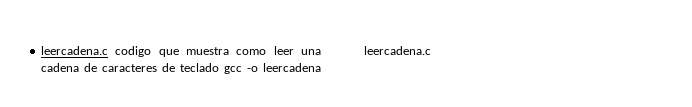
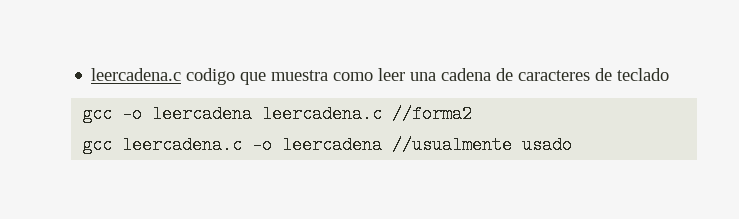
- leercadena.c codigo que muestra como leer una cadena de caracteres de teclado gcc -o leercadena leercadena.c
+ leercadena.c codigo que muestra como leer una cadena de caracteres de teclado
+ gcc -o leercadena leercadena.c //forma2
+ gcc leercadena.c -o leercadena //usualmente usado

